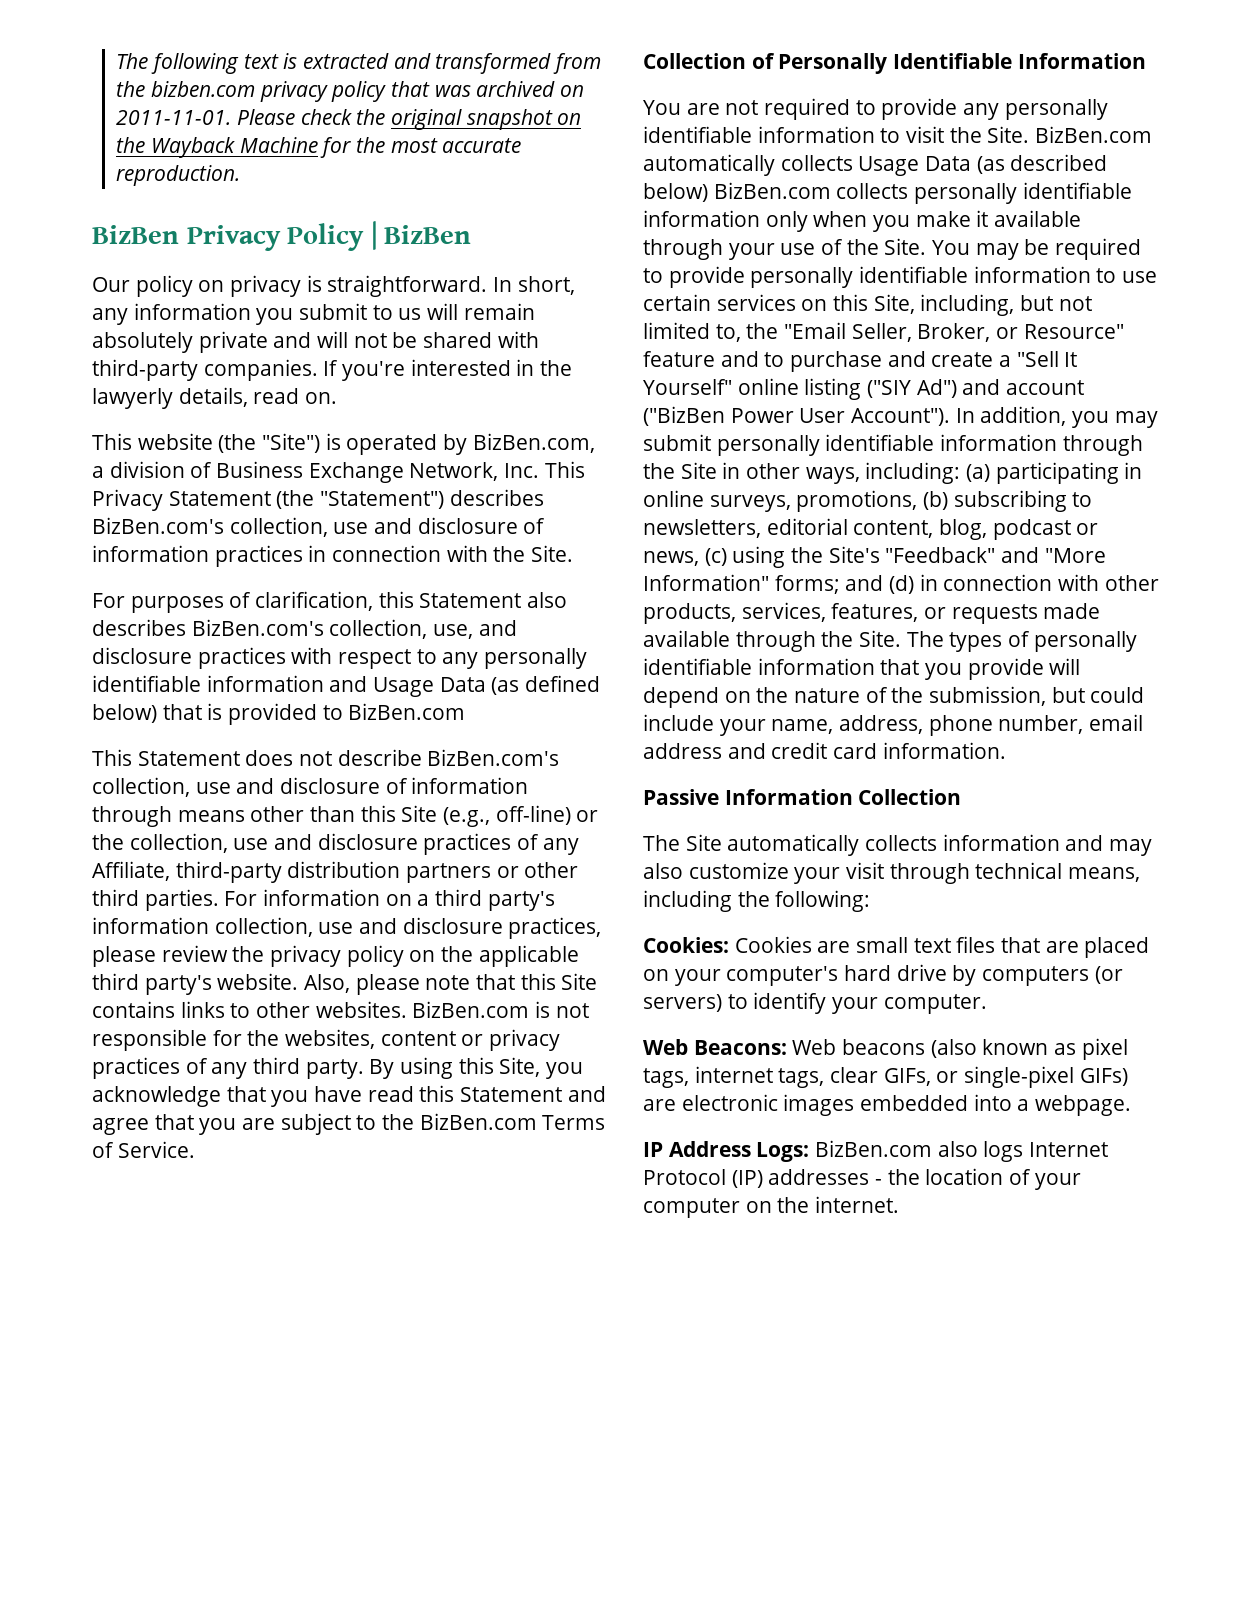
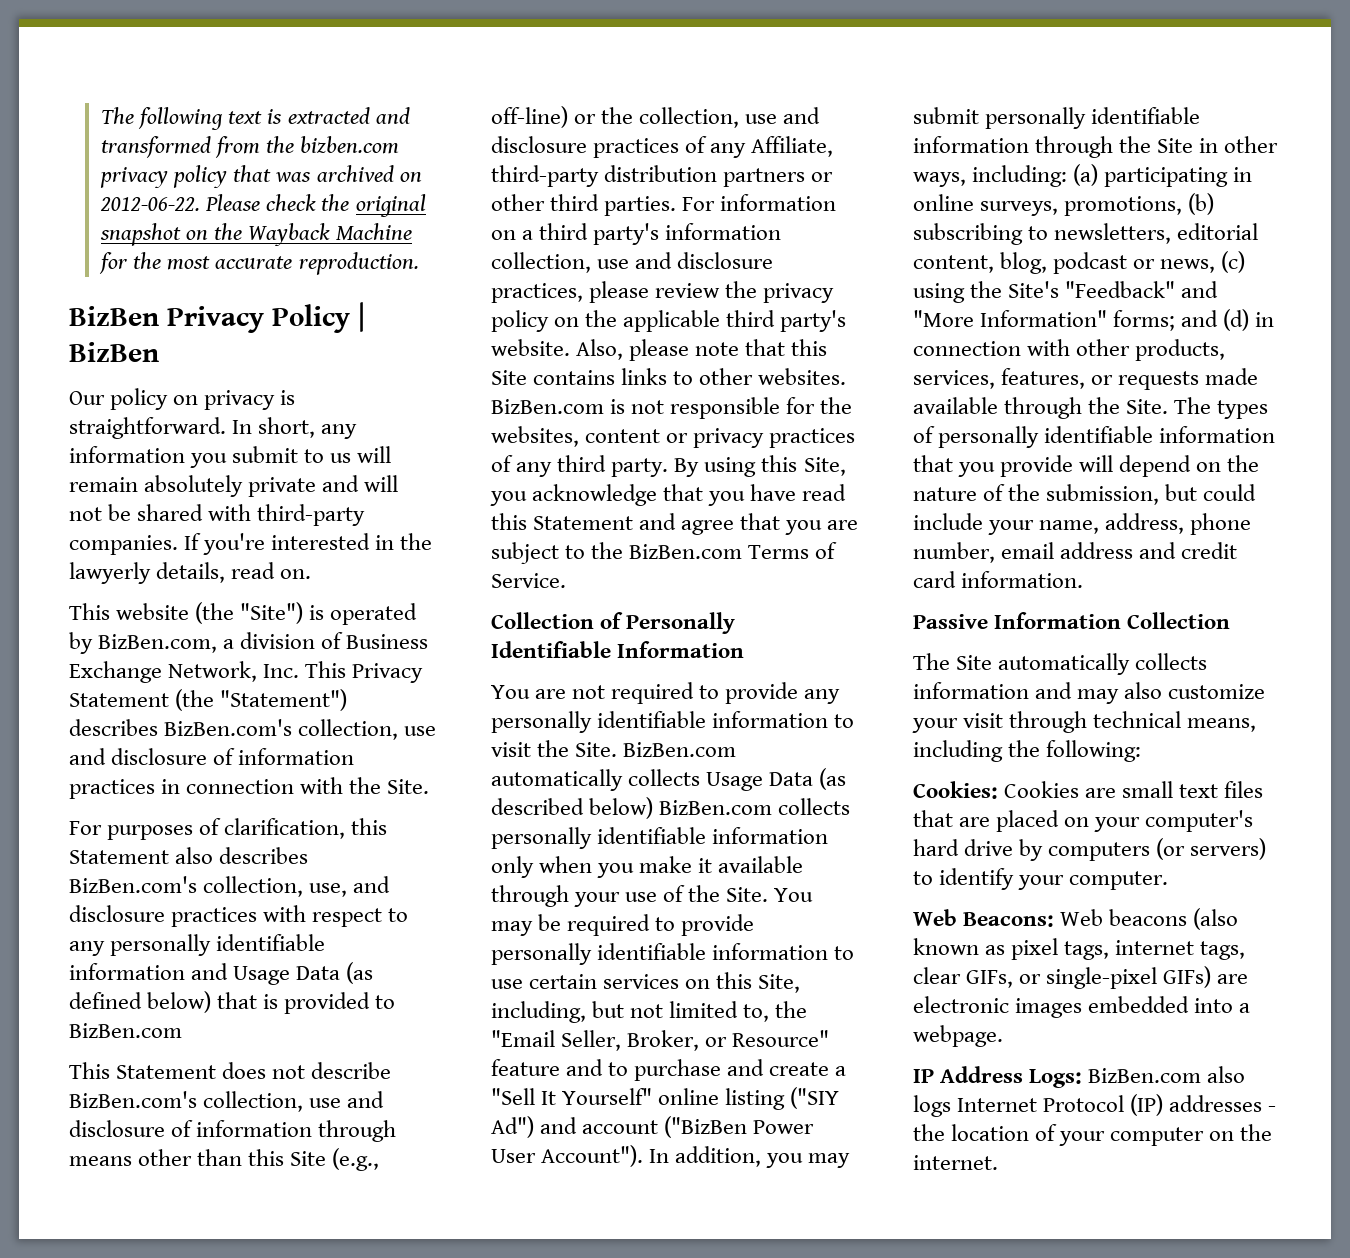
- The following text is extracted and transformed from the bizben.com privacy policy that was archived on 2011-11-01.
+ The following text is extracted and transformed from the bizben.com privacy policy that was archived on 2012-06-22.

